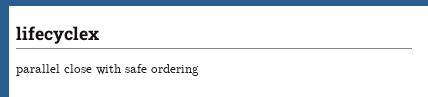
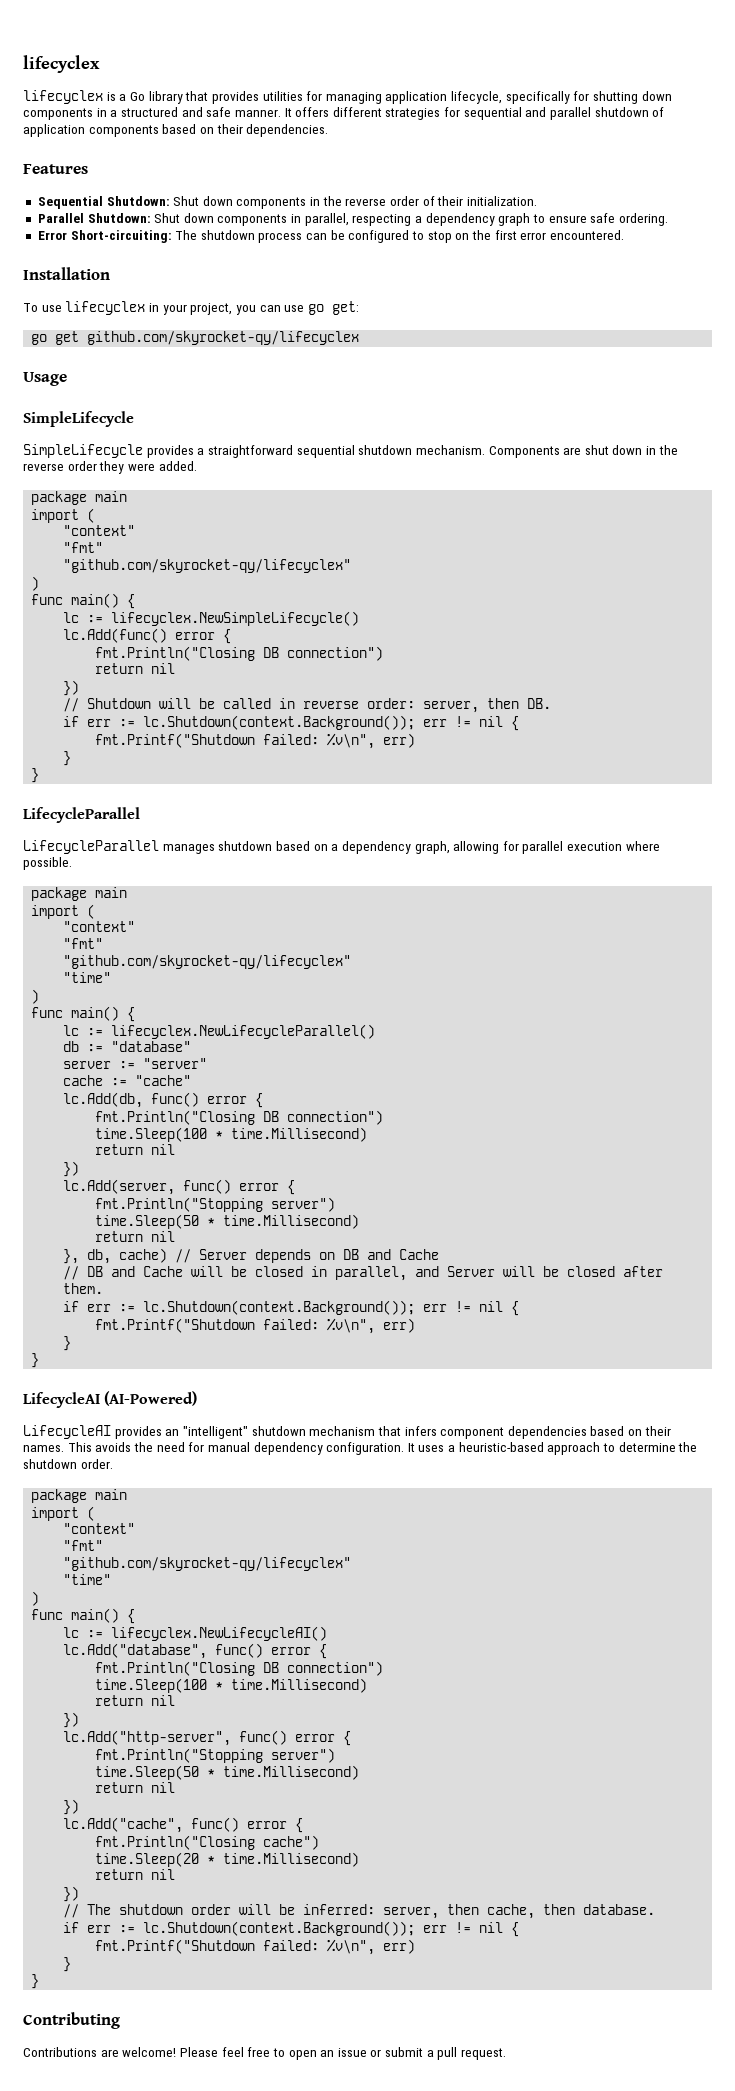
- parallel close with safe ordering
+ lifecyclex is a Go library that provides utilities for managing application lifecycle, specifically for shutting down components in a structured and safe manner. It offers different strategies for sequential and parallel shutdown of application components based on their dependencies.
+ Features
+ Sequential Shutdown: Shut down components in the reverse order of their initialization.
+ Parallel Shutdown: Shut down components in parallel, respecting a dependency graph to ensure safe ordering.
+ Error Short-circuiting: The shutdown process can be configured to stop on the first error encountered.
+ Installation
+ To use lifecyclex in your project, you can use go get:
+ go get github.com/skyrocket-qy/lifecyclex
+ Usage
+ SimpleLifecycle
+ SimpleLifecycle provides a straightforward sequential shutdown mechanism. Components are shut down in the reverse order they were added.
+ package main
+ import (
+ "context"
+ "fmt"
+ "github.com/skyrocket-qy/lifecyclex"
+ )
+ func main() {
+ lc := lifecyclex.NewSimpleLifecycle()
+ lc.Add(func() error {
+ fmt.Println("Closing DB connection")
+ return nil
+ })
+ // Shutdown will be called in reverse order: server, then DB.
+ if err := lc.Shutdown(context.Background()); err != nil {
+ fmt.Printf("Shutdown failed: %v\n", err)
+ }
+ }
+ LifecycleParallel
+ LifecycleParallel manages shutdown based on a dependency graph, allowing for parallel execution where possible.
+ package main
+ import (
+ "context"
+ "fmt"
+ "github.com/skyrocket-qy/lifecyclex"
+ "time"
+ )
+ func main() {
+ lc := lifecyclex.NewLifecycleParallel()
+ db := "database"
+ server := "server"
+ cache := "cache"
+ lc.Add(db, func() error {
+ fmt.Println("Closing DB connection")
+ time.Sleep(100 * time.Millisecond)
+ return nil
+ })
+ lc.Add(server, func() error {
+ fmt.Println("Stopping server")
+ time.Sleep(50 * time.Millisecond)
+ return nil
+ }, db, cache) // Server depends on DB and Cache
+ // DB and Cache will be closed in parallel, and Server will be closed after them.
+ if err := lc.Shutdown(context.Background()); err != nil {
+ fmt.Printf("Shutdown failed: %v\n", err)
+ }
+ }
+ LifecycleAI (AI-Powered)
+ LifecycleAI provides an "intelligent" shutdown mechanism that infers component dependencies based on their names. This avoids the need for manual dependency configuration. It uses a heuristic-based approach to determine the shutdown order.
+ package main
+ import (
+ "context"
+ "fmt"
+ "github.com/skyrocket-qy/lifecyclex"
+ "time"
+ )
+ func main() {
+ lc := lifecyclex.NewLifecycleAI()
+ lc.Add("database", func() error {
+ fmt.Println("Closing DB connection")
+ time.Sleep(100 * time.Millisecond)
+ return nil
+ })
+ lc.Add("http-server", func() error {
+ fmt.Println("Stopping server")
+ time.Sleep(50 * time.Millisecond)
+ return nil
+ })
+ lc.Add("cache", func() error {
+ fmt.Println("Closing cache")
+ time.Sleep(20 * time.Millisecond)
+ return nil
+ })
+ // The shutdown order will be inferred: server, then cache, then database.
+ if err := lc.Shutdown(context.Background()); err != nil {
+ fmt.Printf("Shutdown failed: %v\n", err)
+ }
+ }
+ Contributing
+ Contributions are welcome! Please feel free to open an issue or submit a pull request.

